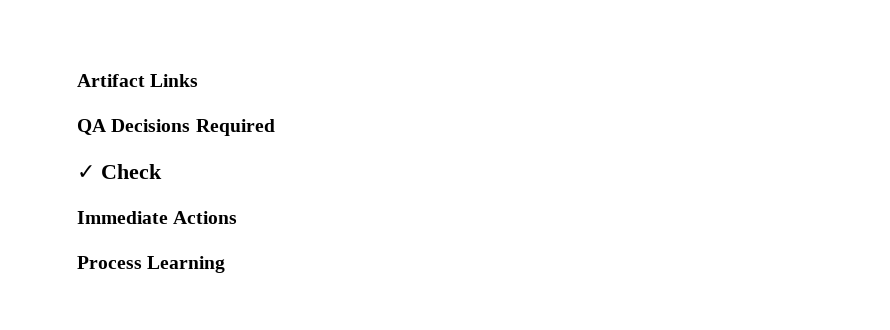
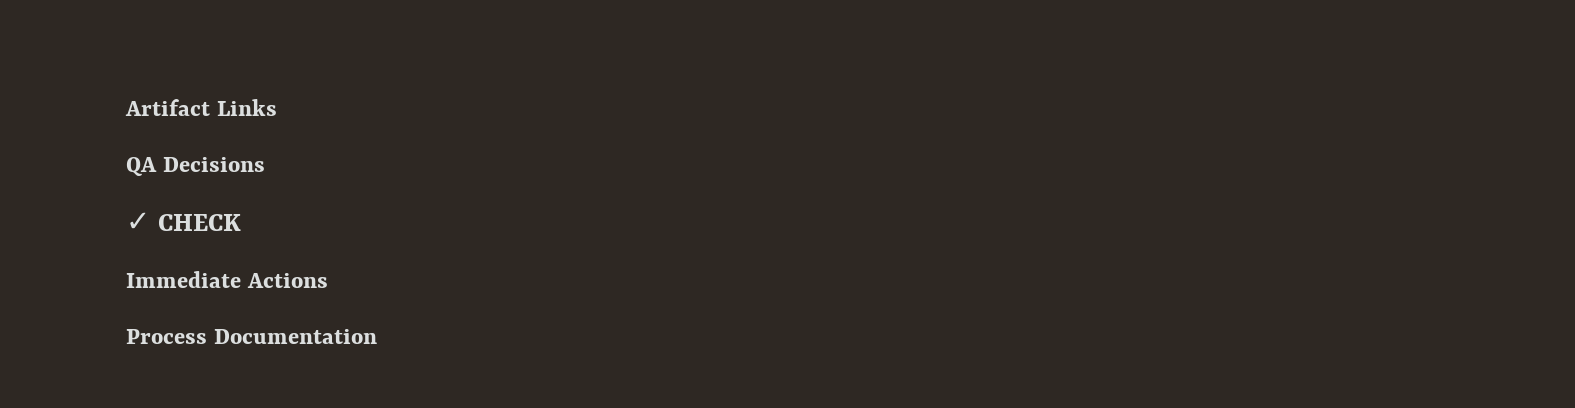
- QA Decisions Required
+ QA Decisions
- ✓ Check
+ ✓ CHECK
- Process Learning
+ Process Documentation

